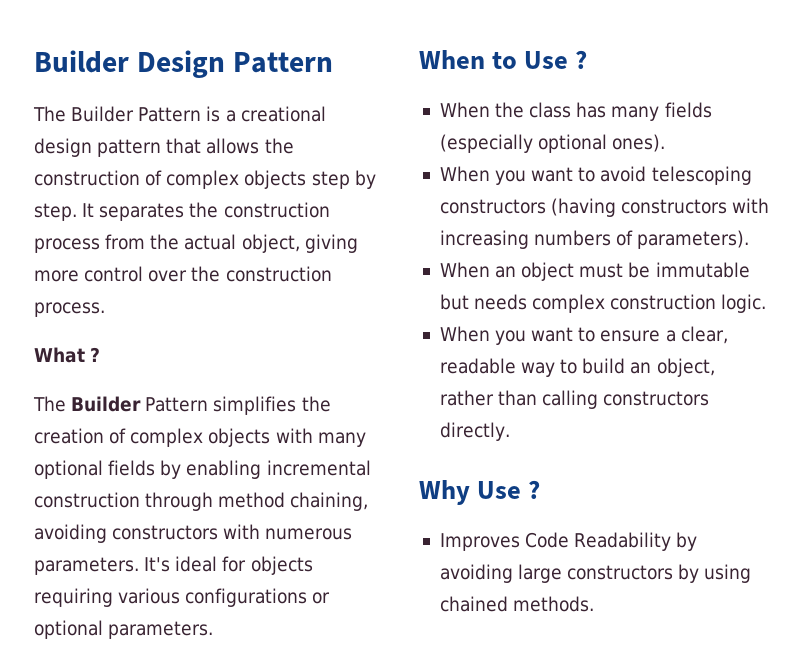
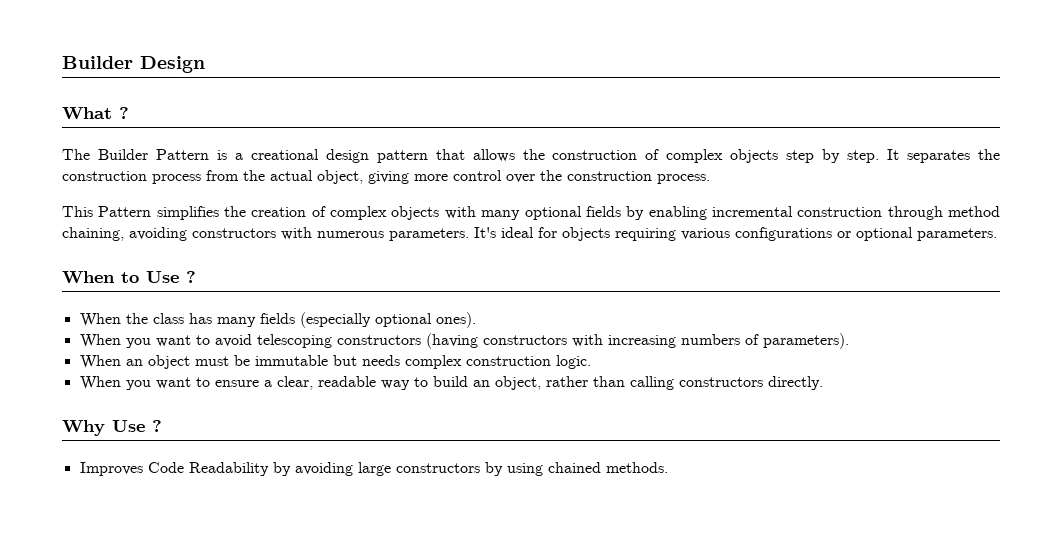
- Builder Design Pattern
+ Builder Design
+ What ?
- What ?
- The Builder Pattern simplifies the creation of complex objects with many optional fields by enabling incremental construction through method chaining, avoiding constructors with numerous parameters.
+ This Pattern simplifies the creation of complex objects with many optional fields by enabling incremental construction through method chaining, avoiding constructors with numerous parameters.

